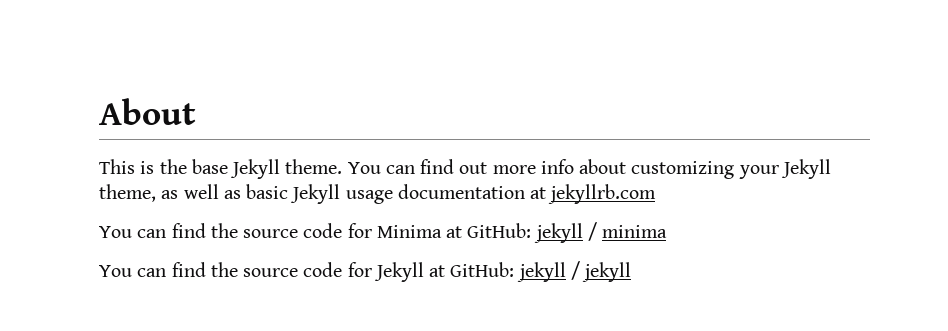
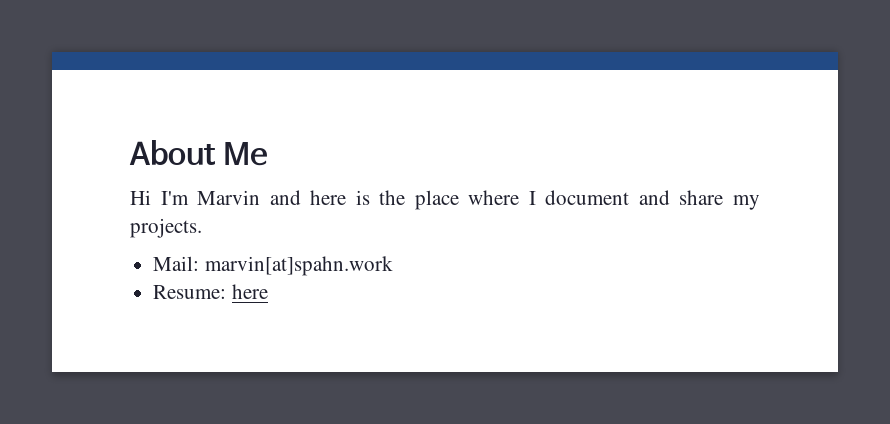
- About
- This is the base Jekyll theme. You can find out more info about customizing your Jekyll theme, as well as basic Jekyll usage documentation at jekyllrb.com
- You can find the source code for Minima at GitHub: jekyll / minima
- You can find the source code for Jekyll at GitHub: jekyll / jekyll
+ About Me
+ Hi I'm Marvin and here is the place where I document and share my projects.
+ Mail: marvin[at]spahn.work
+ Resume: here

